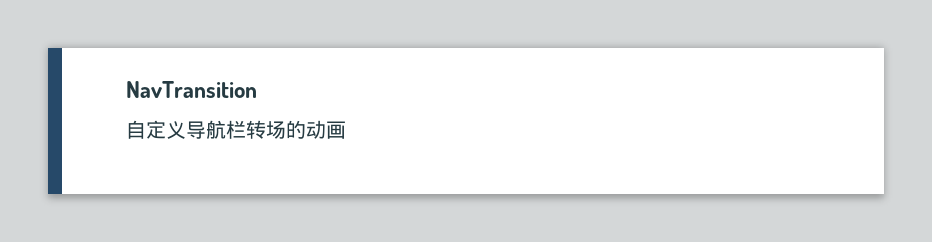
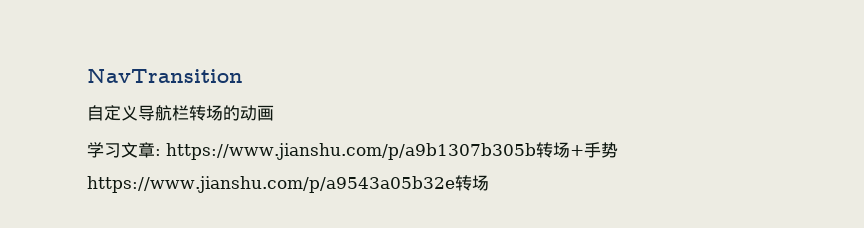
+ 学习文章: https://www.jianshu.com/p/a9b1307b305b转场+手势
+ https://www.jianshu.com/p/a9543a05b32e转场

